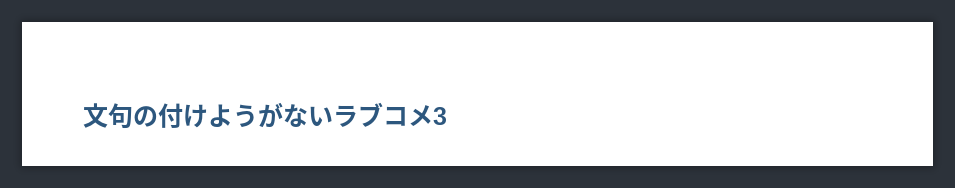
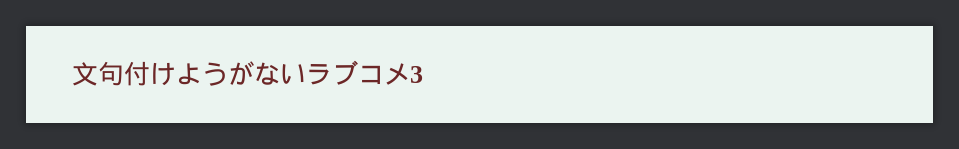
- 文句の付けようがないラブコメ3
+ 文句付けようがないラブコメ3

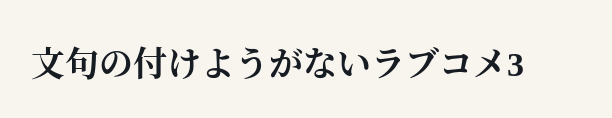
- 文句付けようがないラブコメ3
+ 文句の付けようがないラブコメ3

